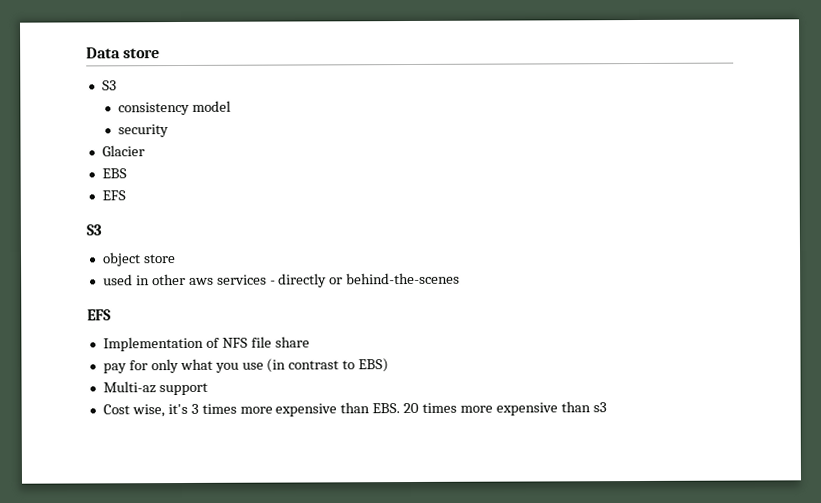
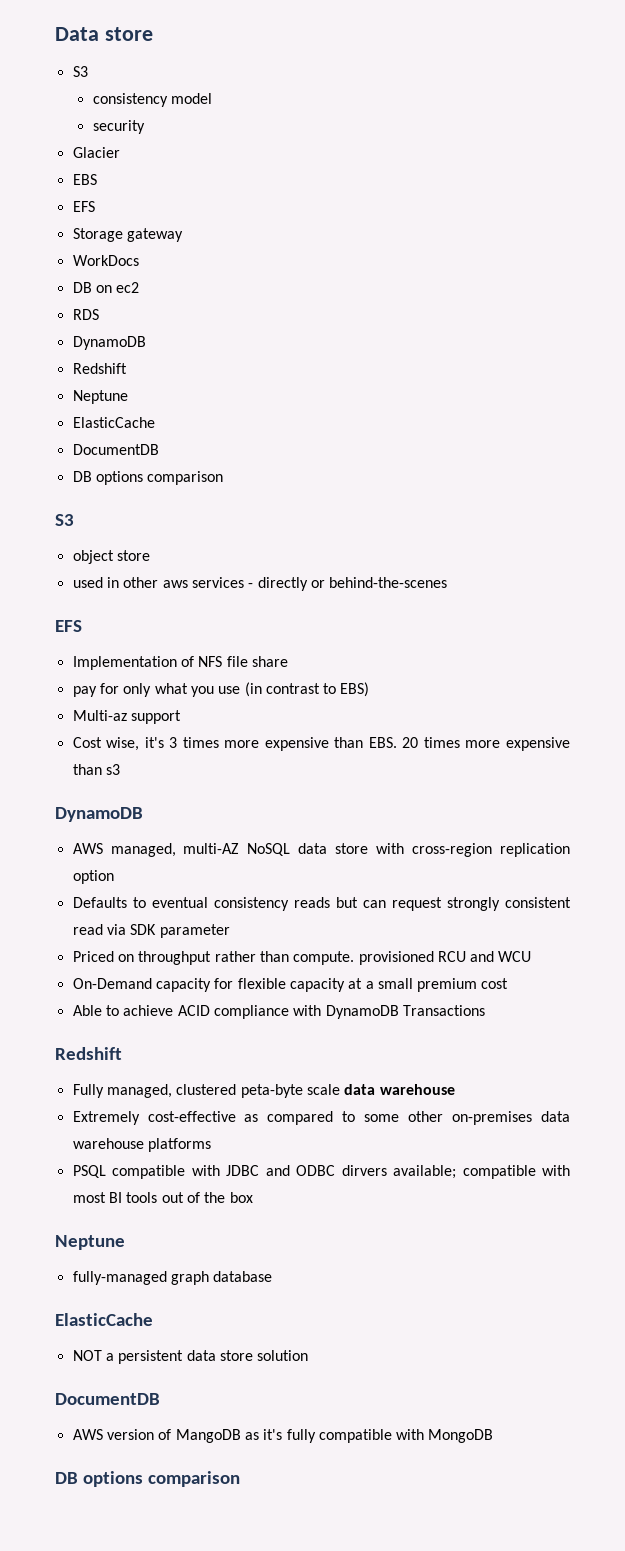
+ Storage gateway
+ WorkDocs
+ DB on ec2
+ RDS
+ DynamoDB
+ Redshift
+ Neptune
+ ElasticCache
+ DocumentDB
+ DB options comparison
  Cost wise, it's 3 times more expensive than EBS. 20 times more expensive than s3
+ DynamoDB
+ AWS managed, multi-AZ NoSQL data store with cross-region replication option
+ Defaults to eventual consistency reads but can request strongly consistent read via SDK parameter
+ Priced on throughput rather than compute. provisioned RCU and WCU
+ On-Demand capacity for flexible capacity at a small premium cost
+ Able to achieve ACID compliance with DynamoDB Transactions
+ Redshift
+ Fully managed, clustered peta-byte scale data warehouse
+ Extremely cost-effective as compared to some other on-premises data warehouse platforms
+ PSQL compatible with JDBC and ODBC dirvers available; compatible with most BI tools out of the box
+ Neptune
+ fully-managed graph database
+ ElasticCache
+ NOT a persistent data store solution
+ DocumentDB
+ AWS version of MangoDB as it's fully compatible with MongoDB
+ DB options comparison

